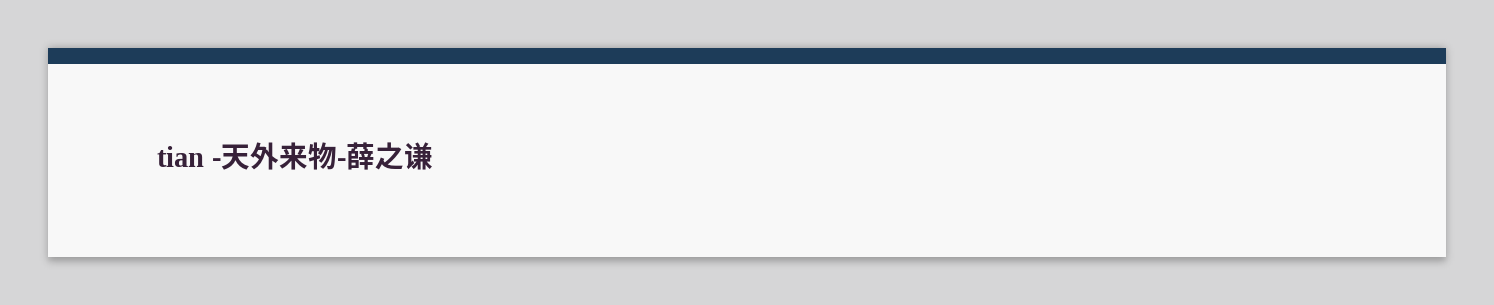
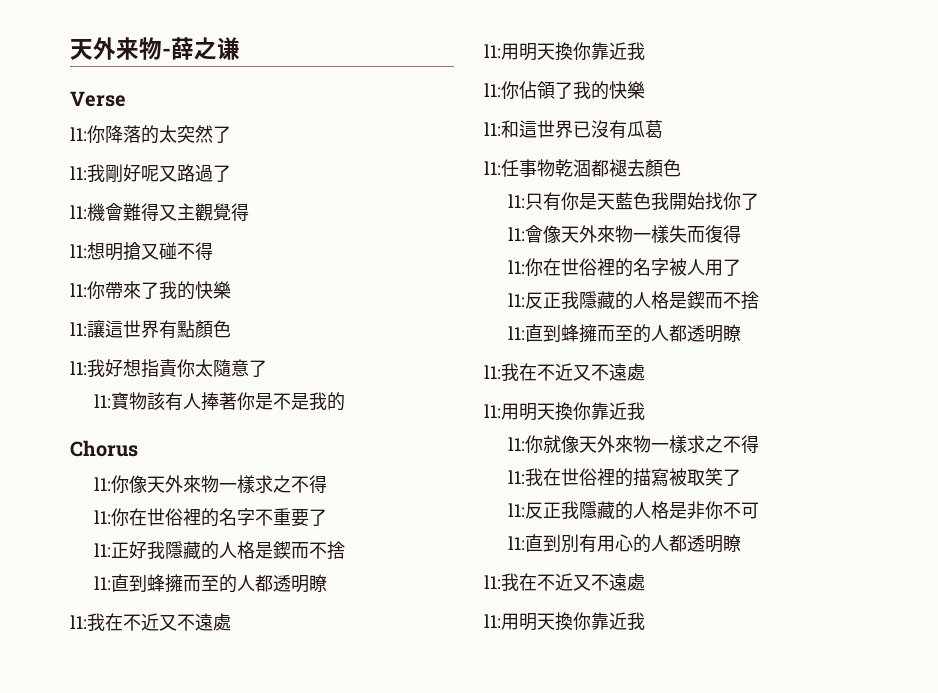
- tian -天外来物-薛之谦
+ 天外来物-薛之谦
+ Verse
+ l1:你降落的太突然了
+ l1:我剛好呢又路過了
+ l1:機會難得又主觀覺得
+ l1:想明搶又碰不得
+ l1:你帶來了我的快樂
+ l1:讓這世界有點顏色
+ l1:我好想指責你太隨意了
+ l1:寶物該有人捧著你是不是我的
+ Chorus
+ l1:你像天外來物一樣求之不得
+ l1:你在世俗裡的名字不重要了
+ l1:正好我隱藏的人格是鍥而不捨
+ l1:直到蜂擁而至的人都透明瞭
+ l1:我在不近又不遠處
+ l1:用明天換你靠近我
+ l1:你佔領了我的快樂
+ l1:和這世界已沒有瓜葛
+ l1:任事物乾涸都褪去顏色
+ l1:只有你是天藍色我開始找你了
+ l1:會像天外來物一樣失而復得
+ l1:你在世俗裡的名字被人用了
+ l1:反正我隱藏的人格是鍥而不捨
+ l1:直到蜂擁而至的人都透明瞭
+ l1:我在不近又不遠處
+ l1:用明天換你靠近我
+ l1:你就像天外來物一樣求之不得
+ l1:我在世俗裡的描寫被取笑了
+ l1:反正我隱藏的人格是非你不可
+ l1:直到別有用心的人都透明瞭
+ l1:我在不近又不遠處
+ l1:用明天換你靠近我

